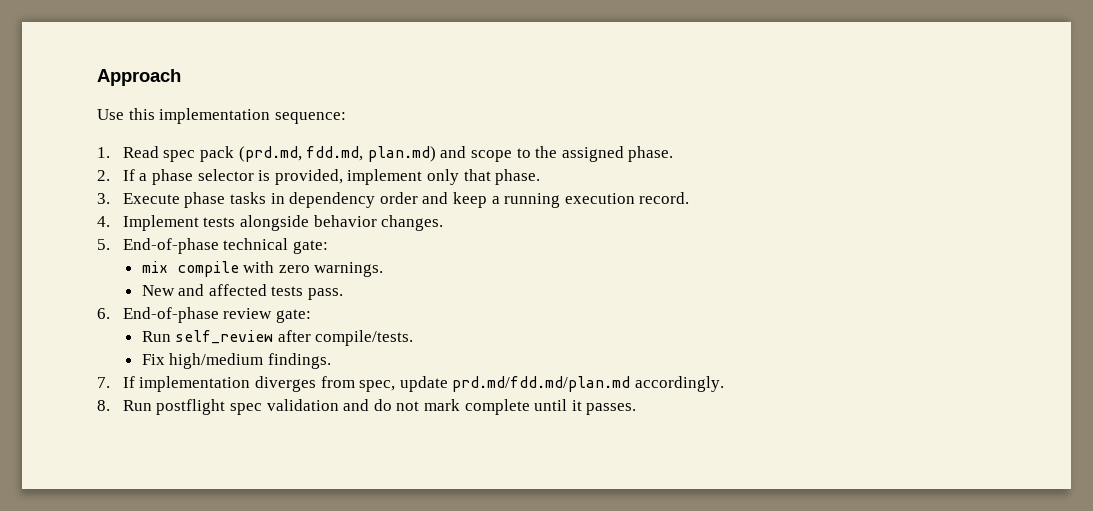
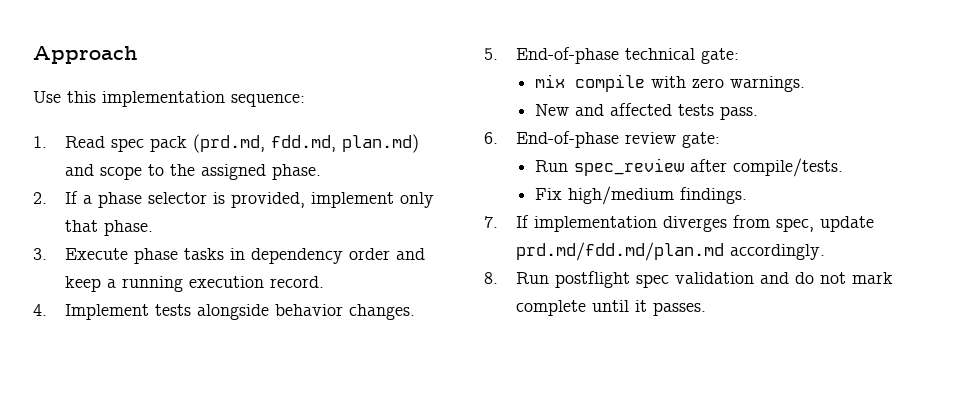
- Run self_review after compile/tests.
+ Run spec_review after compile/tests.

